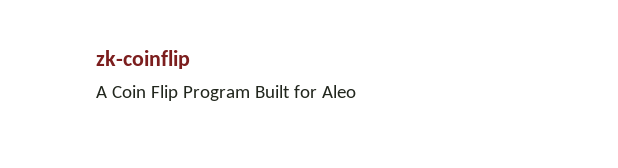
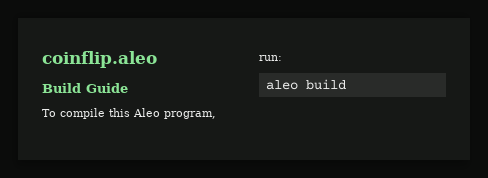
- zk-coinflip
- A Coin Flip Program Built for Aleo
+ coinflip.aleo
+ Build Guide
+ To compile this Aleo program, run:
+ aleo build

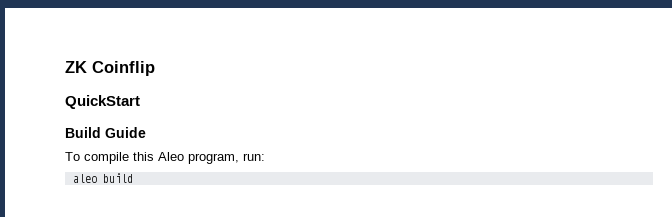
- coinflip.aleo
+ ZK Coinflip
+ QuickStart

